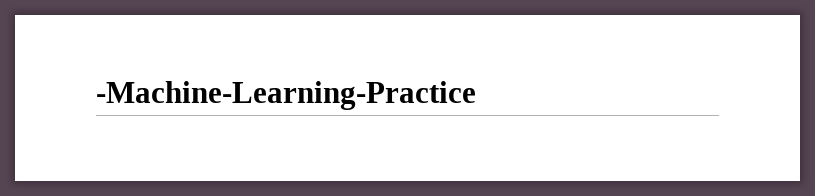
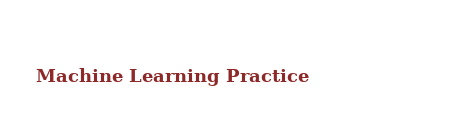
- -Machine-Learning-Practice
+ Machine Learning Practice

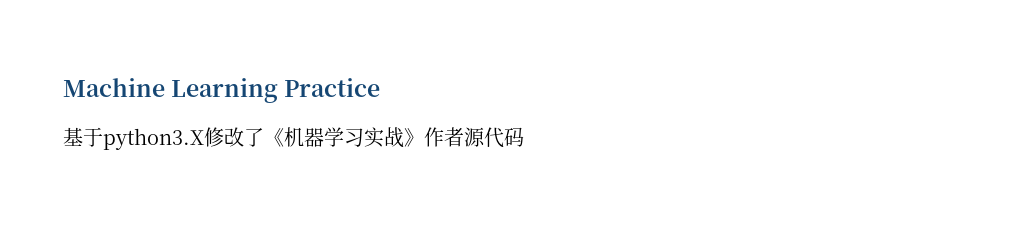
+ 基于python3.X修改了《机器学习实战》作者源代码

